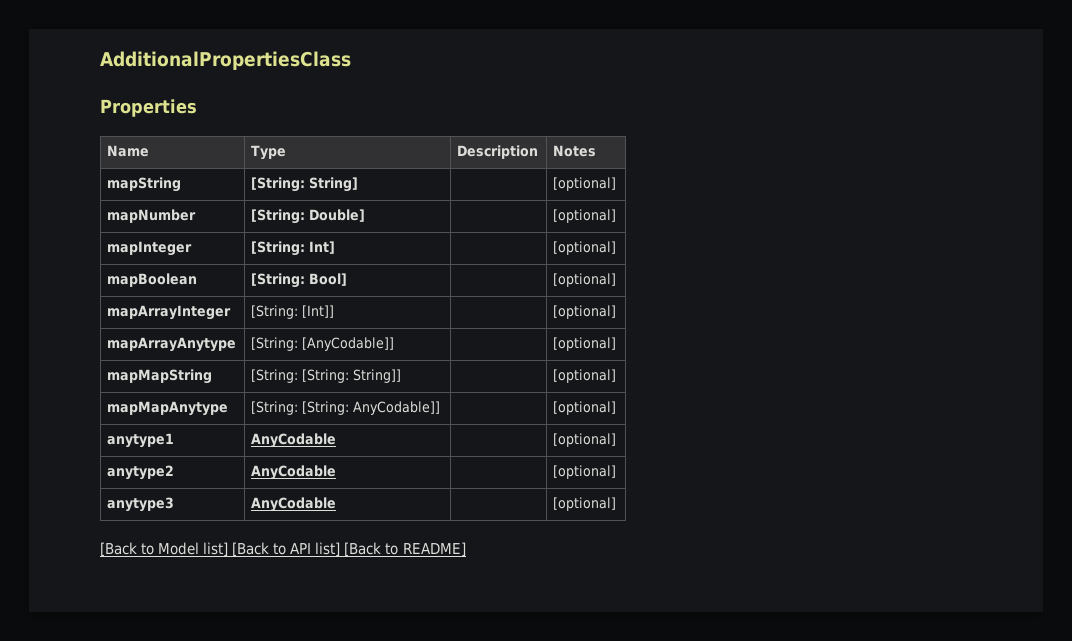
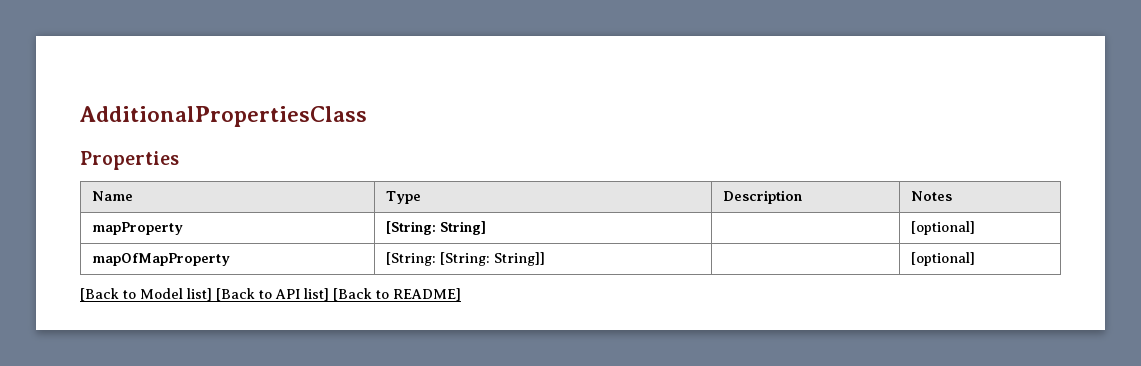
- mapString | [String: String] | | [optional]
+ mapProperty | [String: String] | | [optional]
- mapNumber | [String: Double] | | [optional]
- mapInteger | [String: Int] | | [optional]
- mapBoolean | [String: Bool] | | [optional]
- mapArrayInteger | [String: [Int]] | | [optional]
- mapArrayAnytype | [String: [AnyCodable]] | | [optional]
- mapMapString | [String: [String: String]] | | [optional]
- mapMapAnytype | [String: [String: AnyCodable]] | | [optional]
- anytype1 | AnyCodable | | [optional]
- anytype2 | AnyCodable | | [optional]
- anytype3 | AnyCodable | | [optional]
+ mapOfMapProperty | [String: [String: String]] | | [optional]

